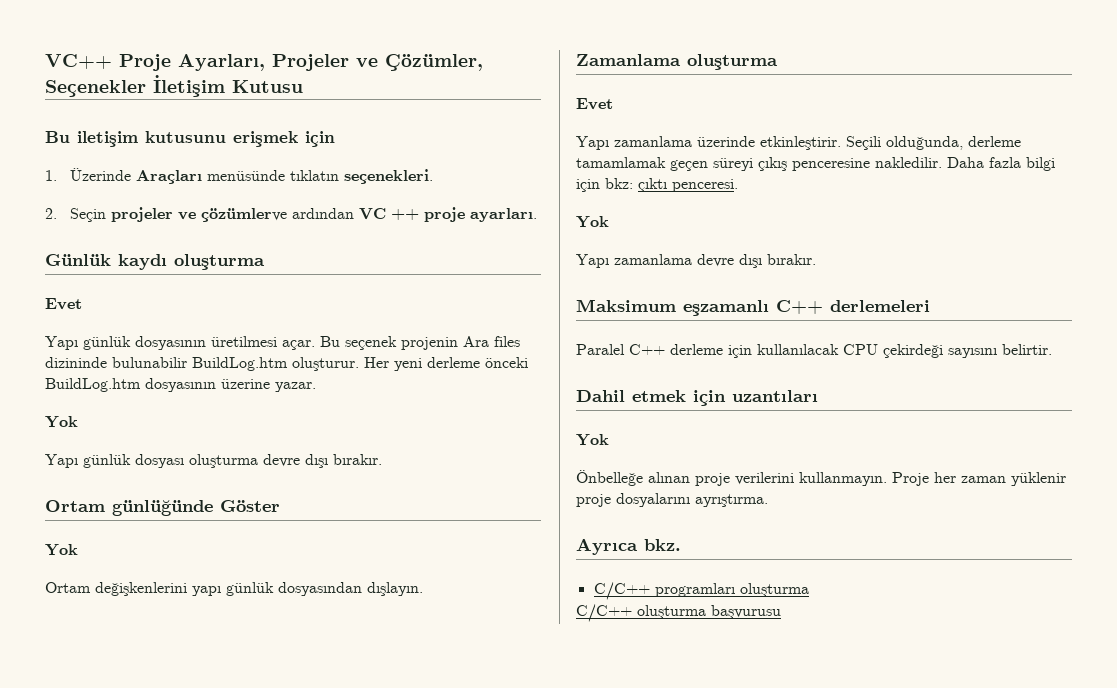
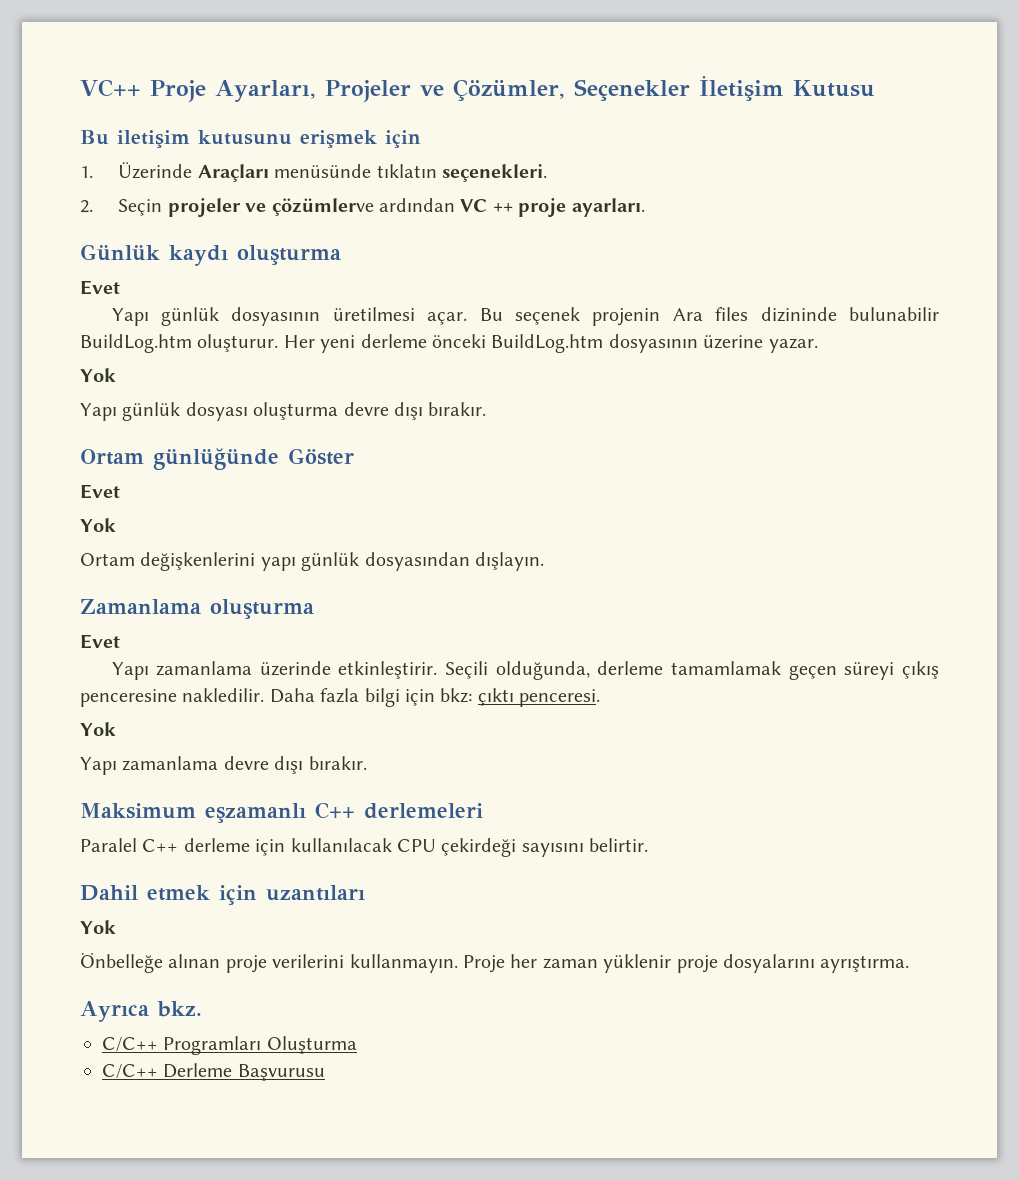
  Ortam günlüğünde Göster
+ Evet
- C/C++ programları oluşturma
- C/C++ oluşturma başvurusu
+ C/C++ Programları Oluşturma
+ C/C++ Derleme Başvurusu

